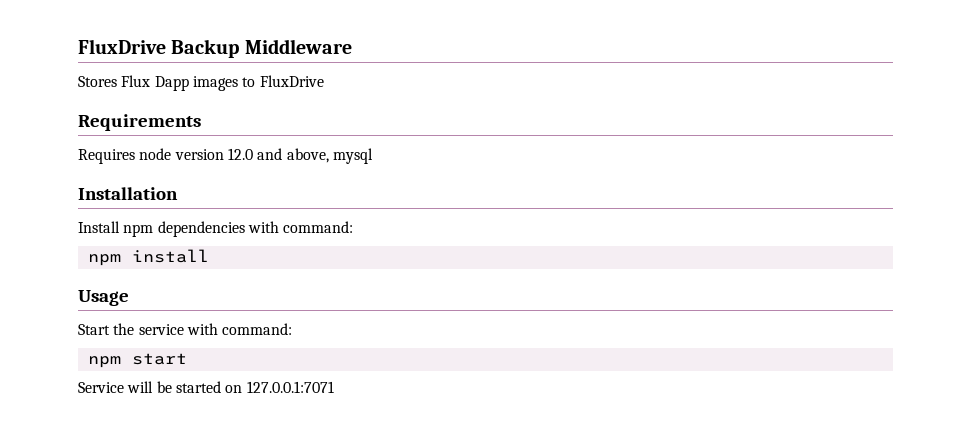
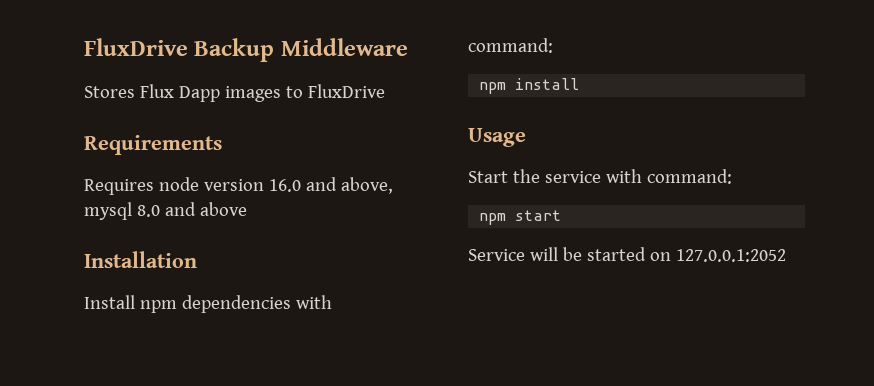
- Requires node version 12.0 and above, mysql
+ Requires node version 16.0 and above, mysql 8.0 and above
- Service will be started on 127.0.0.1:7071
+ Service will be started on 127.0.0.1:2052

